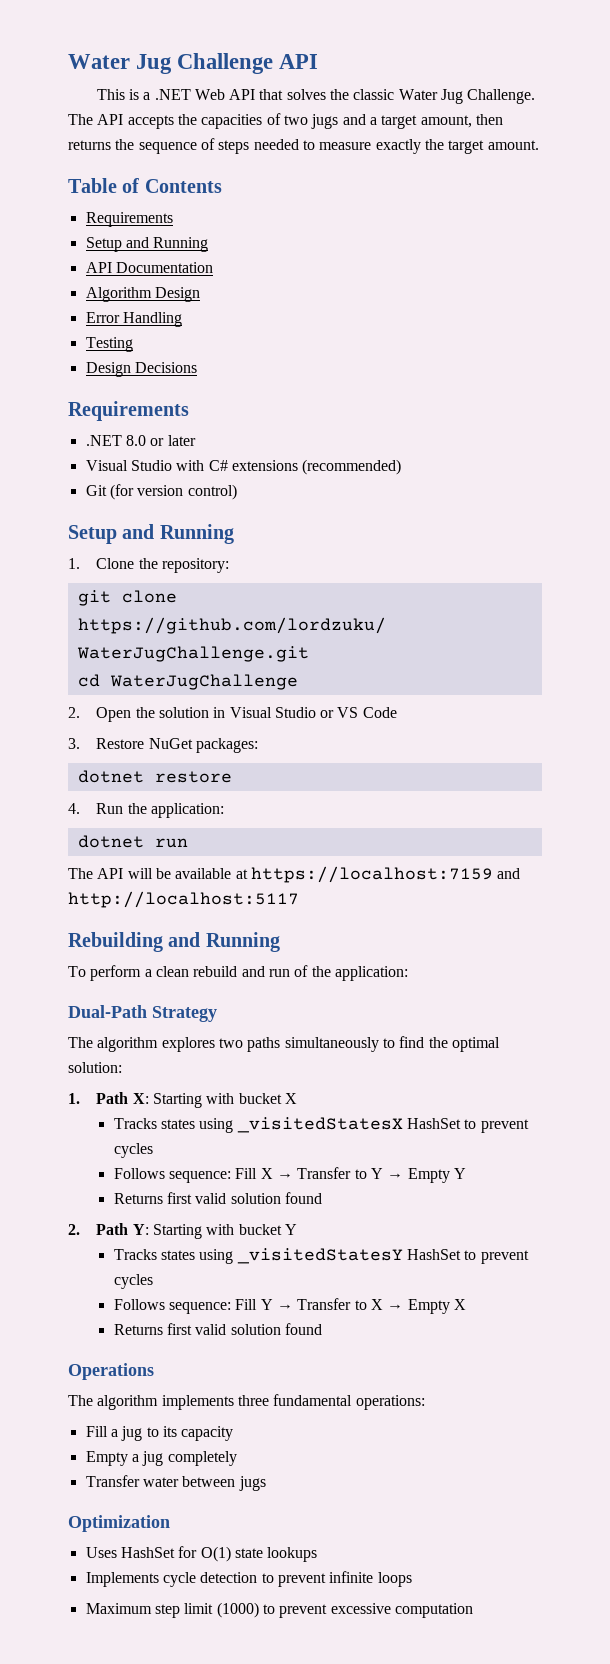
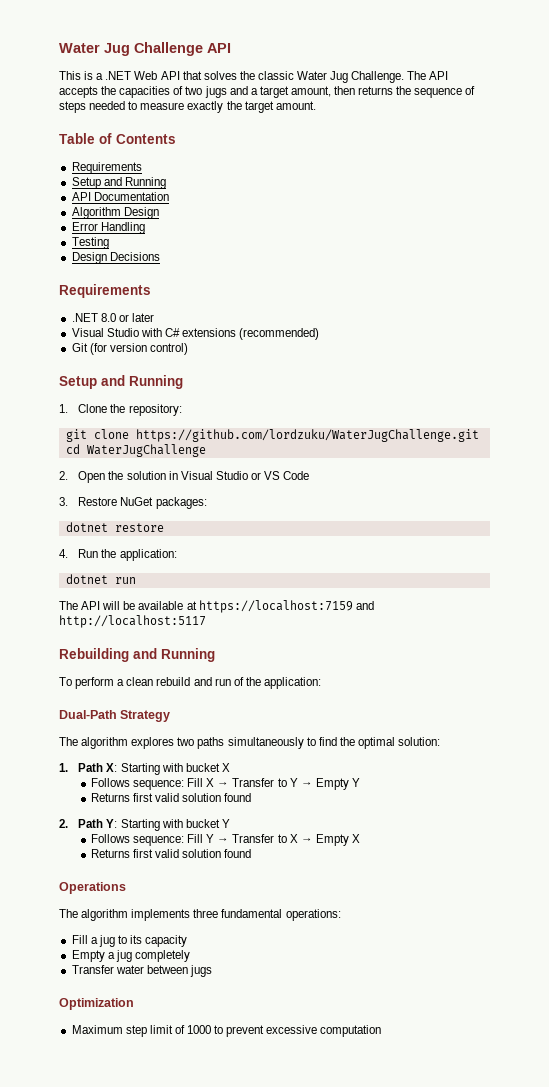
- Tracks states using _visitedStatesX HashSet to prevent cycles
- Tracks states using _visitedStatesY HashSet to prevent cycles
- Uses HashSet for O(1) state lookups
- Implements cycle detection to prevent infinite loops
- Maximum step limit (1000) to prevent excessive computation
+ Maximum step limit of 1000 to prevent excessive computation

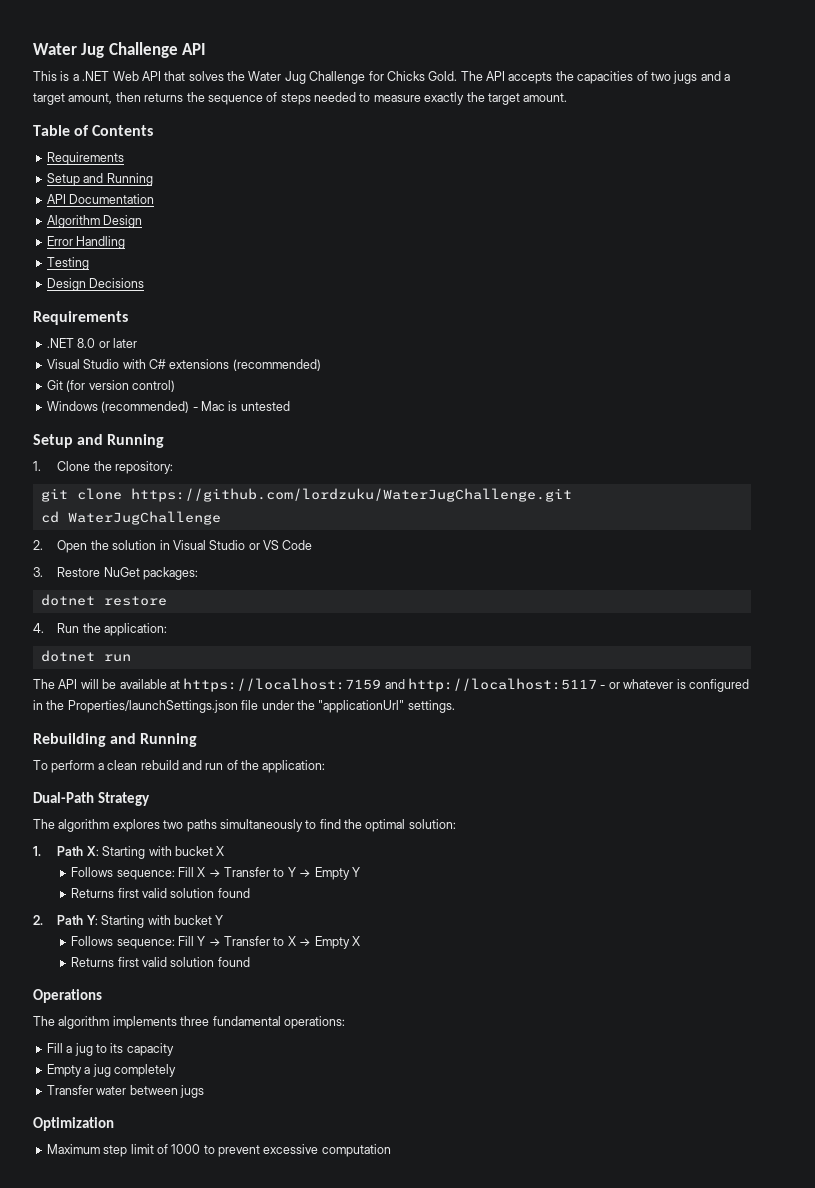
- This is a .NET Web API that solves the classic Water Jug Challenge.
+ This is a .NET Web API that solves the Water Jug Challenge for Chicks Gold.
+ Windows (recommended) - Mac is untested
- The API will be available at https://localhost:7159 and http://localhost:5117
+ The API will be available at https://localhost:7159 and http://localhost:5117 - or whatever is configured in the Properties/launchSettings.json file under the "applicationUrl" settings.

